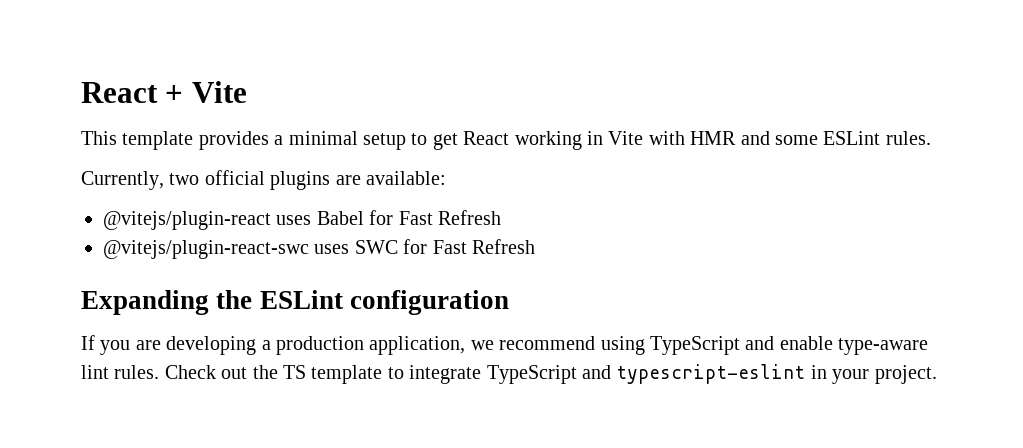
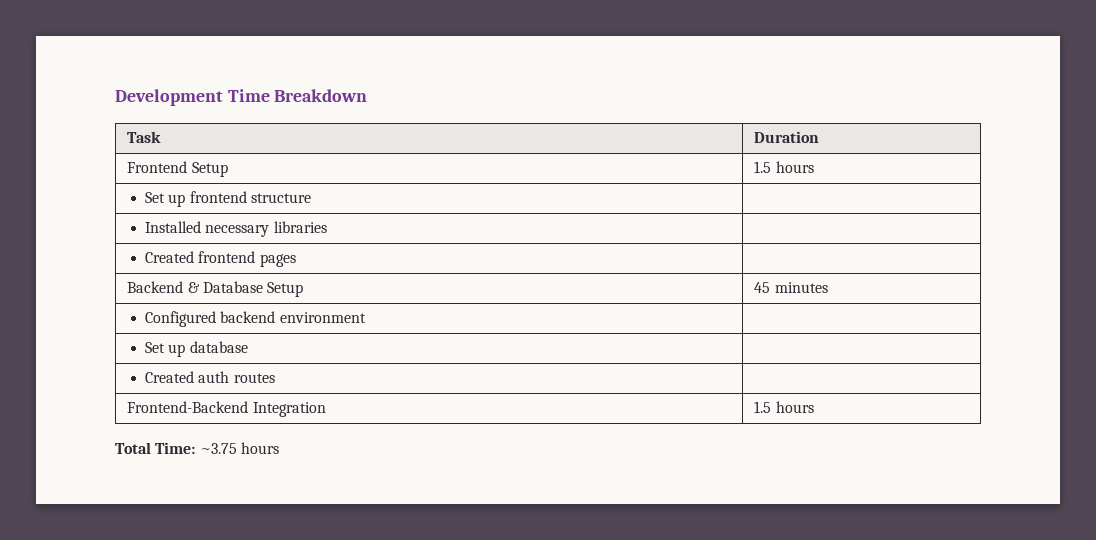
- React + Vite
- This template provides a minimal setup to get React working in Vite with HMR and some ESLint rules.
- Currently, two official plugins are available:
- @vitejs/plugin-react uses Babel for Fast Refresh
- @vitejs/plugin-react-swc uses SWC for Fast Refresh
- Expanding the ESLint configuration
- If you are developing a production application, we recommend using TypeScript and enable type-aware lint rules. Check out the TS template to integrate TypeScript and typescript-eslint in your project.
+ Development Time Breakdown
+ Task | Duration
+ Frontend Setup | 1.5 hours
+ Set up frontend structure |
+ Installed necessary libraries |
+ Created frontend pages |
+ Backend & Database Setup | 45 minutes
+ Configured backend environment |
+ Set up database |
+ Created auth routes |
+ Frontend-Backend Integration | 1.5 hours
+ Total Time: ~3.75 hours

